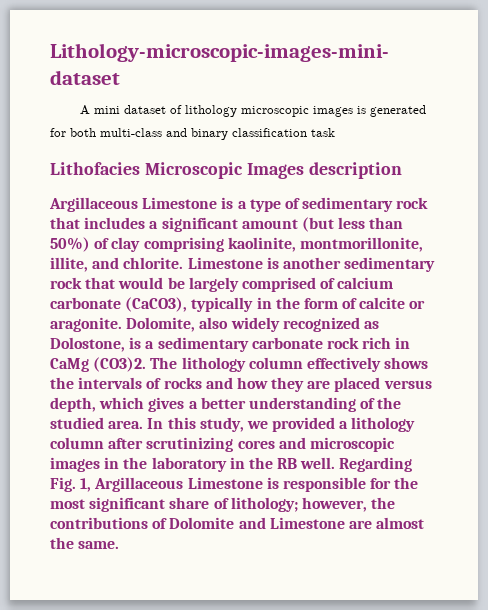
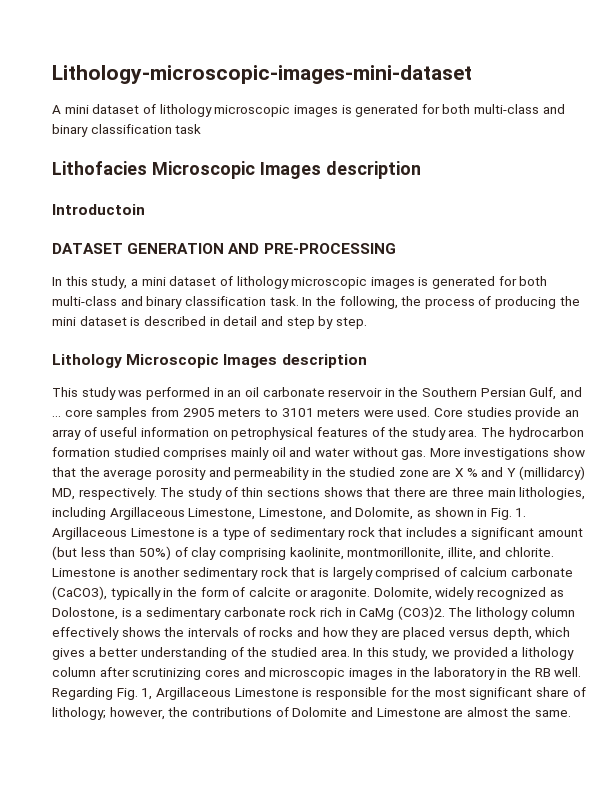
- Argillaceous Limestone is a type of sedimentary rock that includes a significant amount (but less than 50%) of clay comprising kaolinite, montmorillonite, illite, and chlorite.
+ Introductoin
+ DATASET GENERATION AND PRE-PROCESSING
+ In this study, a mini dataset of lithology microscopic images is generated for both multi-class and binary classification task. In the following, the process of producing the mini dataset is described in detail and step by step.
+ Lithology Microscopic Images description
+ This study was performed in an oil carbonate reservoir in the Southern Persian Gulf, and … core samples from 2905 meters to 3101 meters were used. Core studies provide an array of useful information on petrophysical features of the study area. The hydrocarbon formation studied comprises mainly oil and water without gas. More investigations show that the average porosity and permeability in the studied zone are X % and Y (millidarcy) MD, respectively. The study of thin sections shows that there are three main lithologies, including Argillaceous Limestone, Limestone, and Dolomite, as shown in Fig. 1. Argillaceous Limestone is a type of sedimentary rock that includes a significant amount (but less than 50%) of clay comprising kaolinite, montmorillonite, illite, and chlorite.
- Limestone is another sedimentary rock that would be largely comprised of calcium carbonate (CaCO3), typically in the form of calcite or aragonite.
+ Limestone is another sedimentary rock that is largely comprised of calcium carbonate (CaCO3), typically in the form of calcite or aragonite.
- Dolomite, also widely recognized as Dolostone, is a sedimentary carbonate rock rich in CaMg (CO3)2.
+ Dolomite, widely recognized as Dolostone, is a sedimentary carbonate rock rich in CaMg (CO3)2.

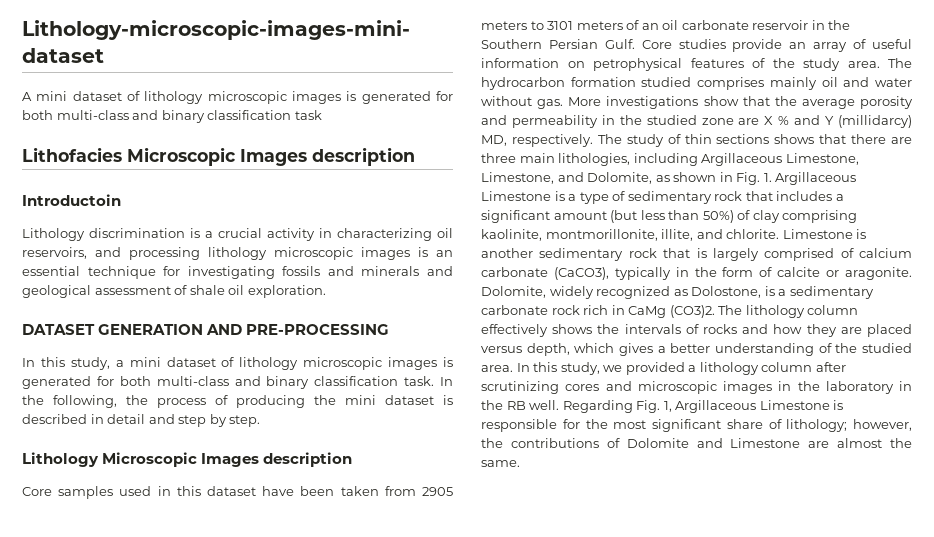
+ Lithology discrimination is a crucial activity in characterizing oil reservoirs, and processing lithology microscopic images is an essential technique for investigating fossils and minerals and geological assessment of shale oil exploration.
- This study was performed in an oil carbonate reservoir in the Southern Persian Gulf, and … core samples from 2905 meters to 3101 meters were used.
+ Core samples used in this dataset have been taken from 2905 meters to 3101 meters of an oil carbonate reservoir in the Southern Persian Gulf.

